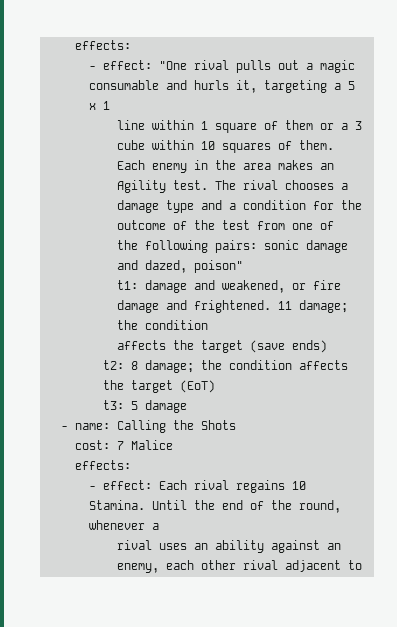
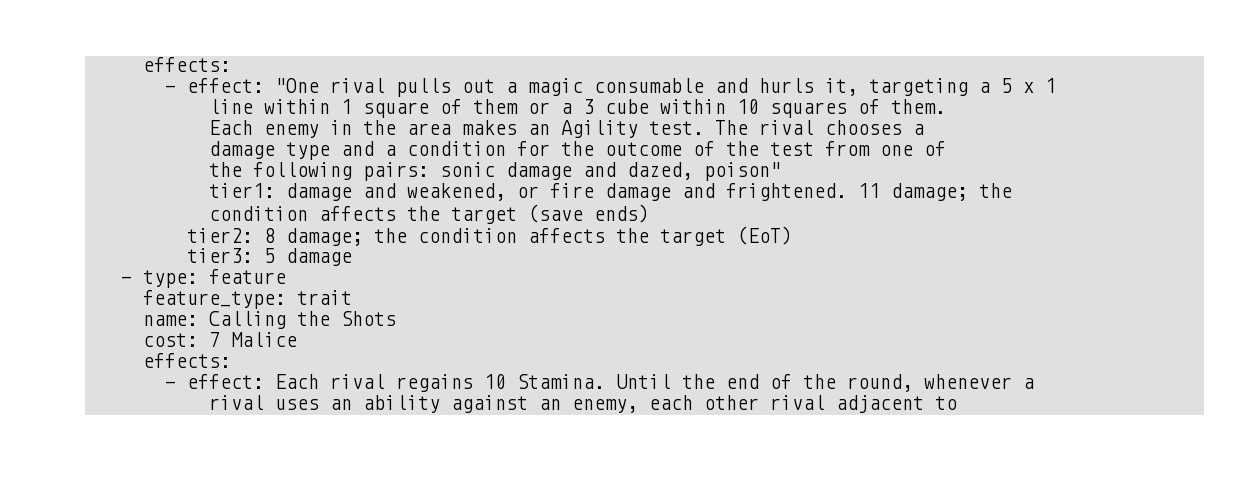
- t1: damage and weakened, or fire damage and frightened.
+ tier1: damage and weakened, or fire damage and frightened.
- 11 damage; the condition
- affects the target (save ends)
+ 11 damage; the
+ condition affects the target (save ends)
- t2: 8 damage; the condition affects the target (EoT)
+ tier2: 8 damage; the condition affects the target (EoT)
- t3: 5 damage
+ tier3: 5 damage
- - name: Calling the Shots
+ - type: feature
+ feature_type: trait
+ name: Calling the Shots

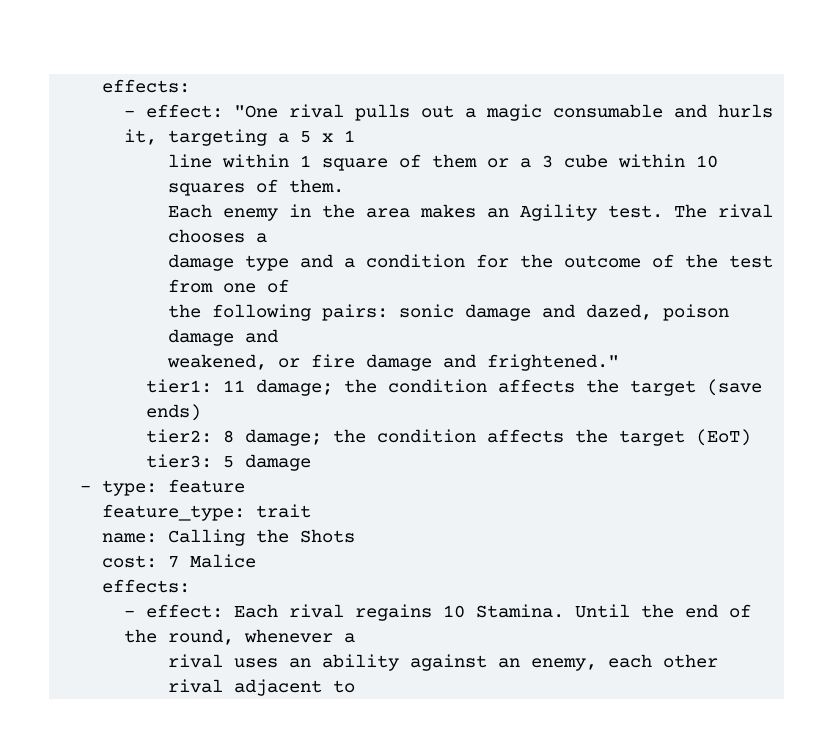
- the following pairs: sonic damage and dazed, poison"
- tier1: damage and weakened, or fire damage and frightened. 11 damage; the
- condition affects the target (save ends)
+ the following pairs: sonic damage and dazed, poison damage and
+ weakened, or fire damage and frightened."
+ tier1: 11 damage; the condition affects the target (save ends)

